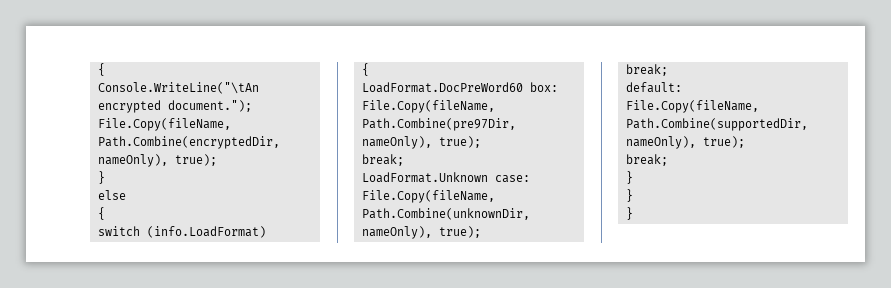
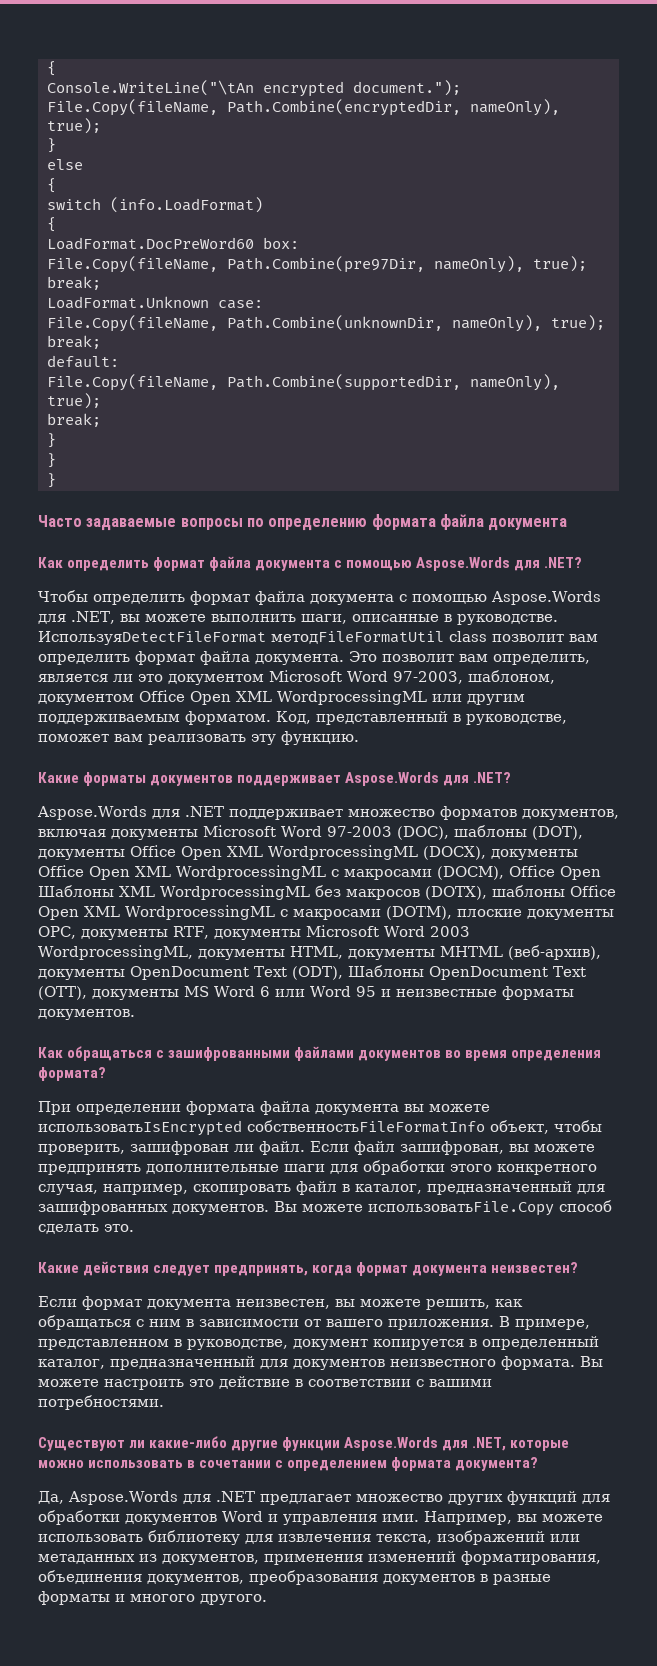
+ Часто задаваемые вопросы по определению формата файла документа
+ Как определить формат файла документа с помощью Aspose.Words для .NET?
+ Чтобы определить формат файла документа с помощью Aspose.Words для .NET, вы можете выполнить шаги, описанные в руководстве. ИспользуяDetectFileFormat методFileFormatUtil class позволит вам определить формат файла документа. Это позволит вам определить, является ли это документом Microsoft Word 97-2003, шаблоном, документом Office Open XML WordprocessingML или другим поддерживаемым форматом. Код, представленный в руководстве, поможет вам реализовать эту функцию.
+ Какие форматы документов поддерживает Aspose.Words для .NET?
+ Aspose.Words для .NET поддерживает множество форматов документов, включая документы Microsoft Word 97-2003 (DOC), шаблоны (DOT), документы Office Open XML WordprocessingML (DOCX), документы Office Open XML WordprocessingML с макросами (DOCM), Office Open Шаблоны XML WordprocessingML без макросов (DOTX), шаблоны Office Open XML WordprocessingML с макросами (DOTM), плоские документы OPC, документы RTF, документы Microsoft Word 2003 WordprocessingML, документы HTML, документы MHTML (веб-архив), документы OpenDocument Text (ODT), Шаблоны OpenDocument Text (OTT), документы MS Word 6 или Word 95 и неизвестные форматы документов.
+ Как обращаться с зашифрованными файлами документов во время определения формата?
+ При определении формата файла документа вы можете использоватьIsEncrypted собственностьFileFormatInfo объект, чтобы проверить, зашифрован ли файл. Если файл зашифрован, вы можете предпринять дополнительные шаги для обработки этого конкретного случая, например, скопировать файл в каталог, предназначенный для зашифрованных документов. Вы можете использоватьFile.Copy способ сделать это.
+ Какие действия следует предпринять, когда формат документа неизвестен?
+ Если формат документа неизвестен, вы можете решить, как обращаться с ним в зависимости от вашего приложения. В примере, представленном в руководстве, документ копируется в определенный каталог, предназначенный для документов неизвестного формата. Вы можете настроить это действие в соответствии с вашими потребностями.
+ Существуют ли какие-либо другие функции Aspose.Words для .NET, которые можно использовать в сочетании с определением формата документа?
+ Да, Aspose.Words для .NET предлагает множество других функций для обработки документов Word и управления ими. Например, вы можете использовать библиотеку для извлечения текста, изображений или метаданных из документов, применения изменений форматирования, объединения документов, преобразования документов в разные форматы и многого другого.

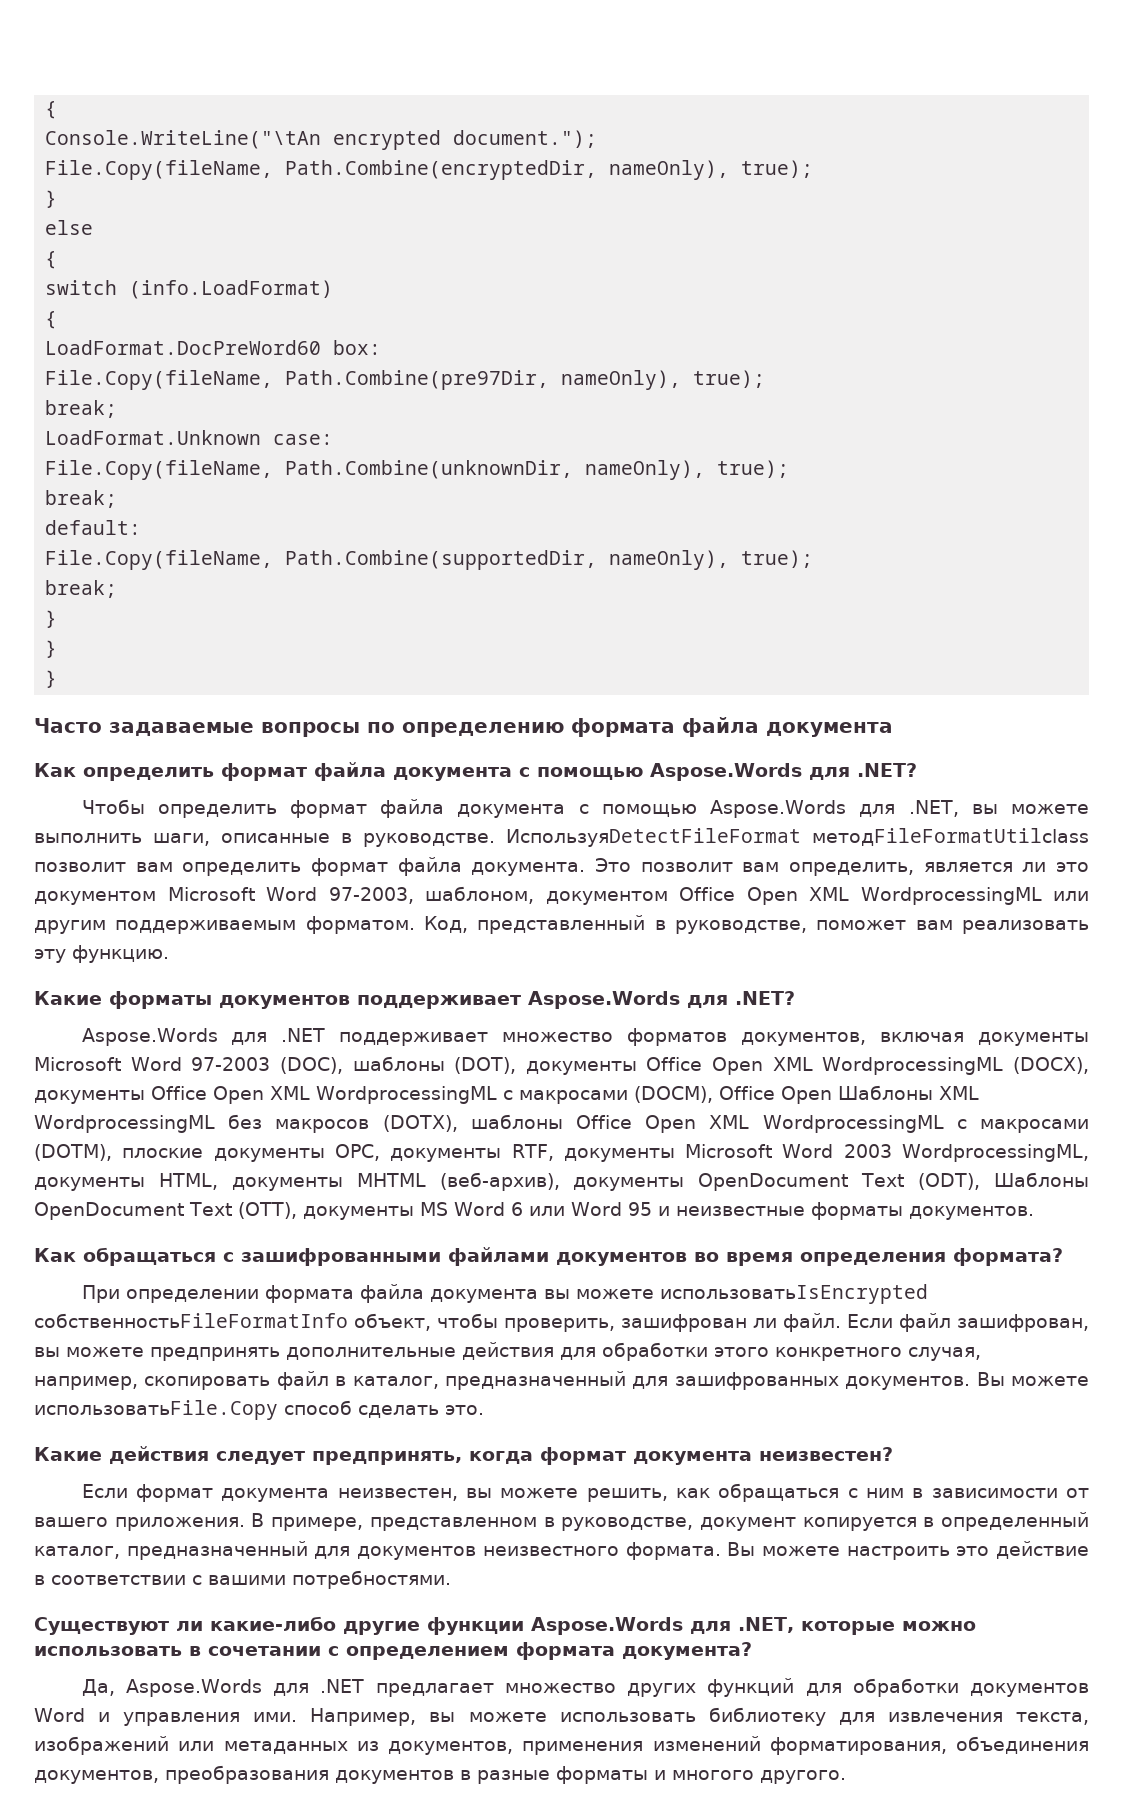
- ИспользуяDetectFileFormat методFileFormatUtil class позволит вам определить формат файла документа.
+ ИспользуяDetectFileFormat методFileFormatUtilclass позволит вам определить формат файла документа.
- Если файл зашифрован, вы можете предпринять дополнительные шаги для обработки этого конкретного случая, например, скопировать файл в каталог, предназначенный для зашифрованных документов.
+ Если файл зашифрован, вы можете предпринять дополнительные действия для обработки этого конкретного случая, например, скопировать файл в каталог, предназначенный для зашифрованных документов.

